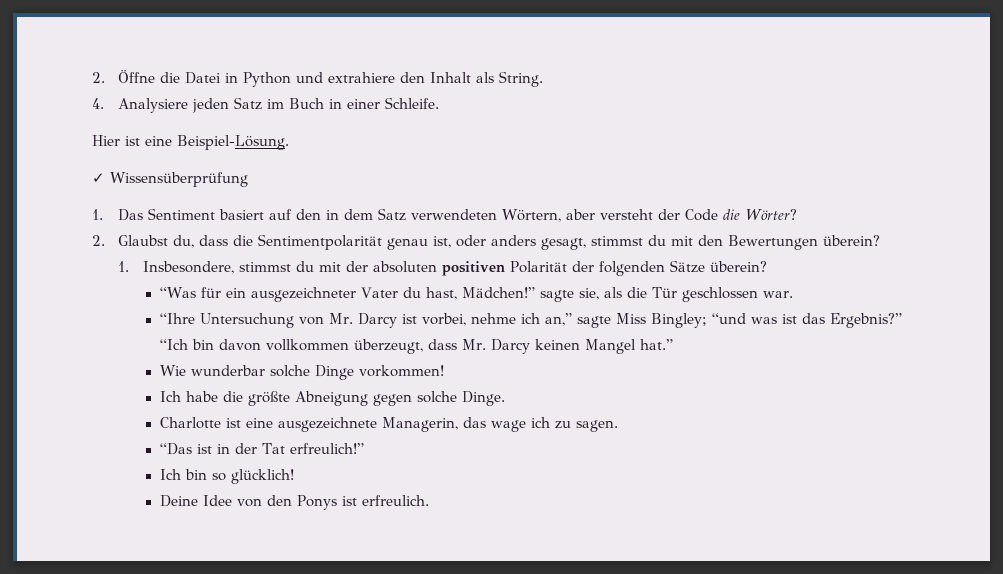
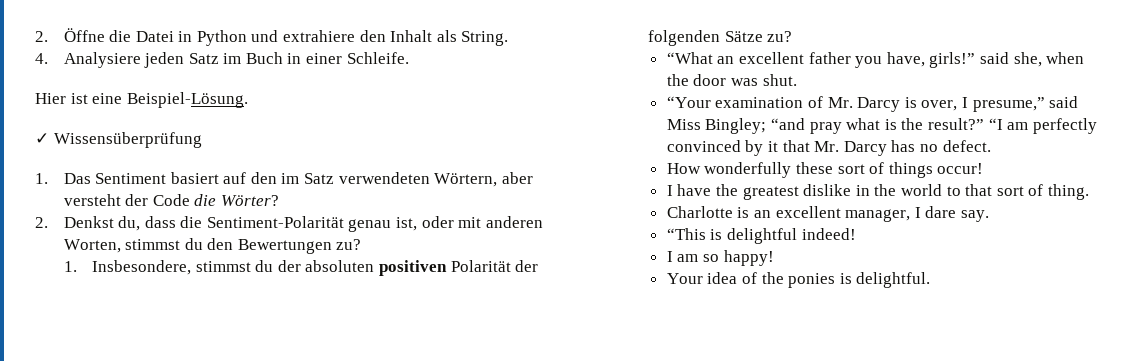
- 1. Das Sentiment basiert auf den in dem Satz verwendeten Wörtern, aber versteht der Code die Wörter?
+ 1. Das Sentiment basiert auf den im Satz verwendeten Wörtern, aber versteht der Code die Wörter?
- 2. Glaubst du, dass die Sentimentpolarität genau ist, oder anders gesagt, stimmst du mit den Bewertungen überein?
+ 2. Denkst du, dass die Sentiment-Polarität genau ist, oder mit anderen Worten, stimmst du den Bewertungen zu?
- 1. Insbesondere, stimmst du mit der absoluten positiven Polarität der folgenden Sätze überein?
- “Was für ein ausgezeichneter Vater du hast, Mädchen!” sagte sie, als die Tür geschlossen war.
- “Ihre Untersuchung von Mr. Darcy ist vorbei, nehme ich an,” sagte Miss Bingley; “und was ist das Ergebnis?” “Ich bin davon vollkommen überzeugt, dass Mr. Darcy keinen Mangel hat.”
- Wie wunderbar solche Dinge vorkommen!
- Ich habe die größte Abneigung gegen solche Dinge.
- Charlotte ist eine ausgezeichnete Managerin, das wage ich zu sagen.
- “Das ist in der Tat erfreulich!”
- Ich bin so glücklich!
- Deine Idee von den Ponys ist erfreulich.
+ 1. Insbesondere, stimmst du der absoluten positiven Polarität der folgenden Sätze zu?
+ “What an excellent father you have, girls!” said she, when the door was shut.
+ “Your examination of Mr. Darcy is over, I presume,” said Miss Bingley; “and pray what is the result?” “I am perfectly convinced by it that Mr. Darcy has no defect.
+ How wonderfully these sort of things occur!
+ I have the greatest dislike in the world to that sort of thing.
+ Charlotte is an excellent manager, I dare say.
+ “This is delightful indeed!
+ I am so happy!
+ Your idea of the ponies is delightful.

